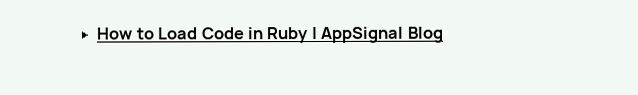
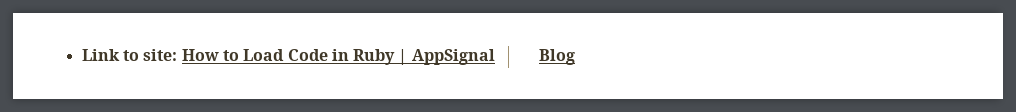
- How to Load Code in Ruby | AppSignal Blog
+ Link to site: How to Load Code in Ruby | AppSignal Blog

